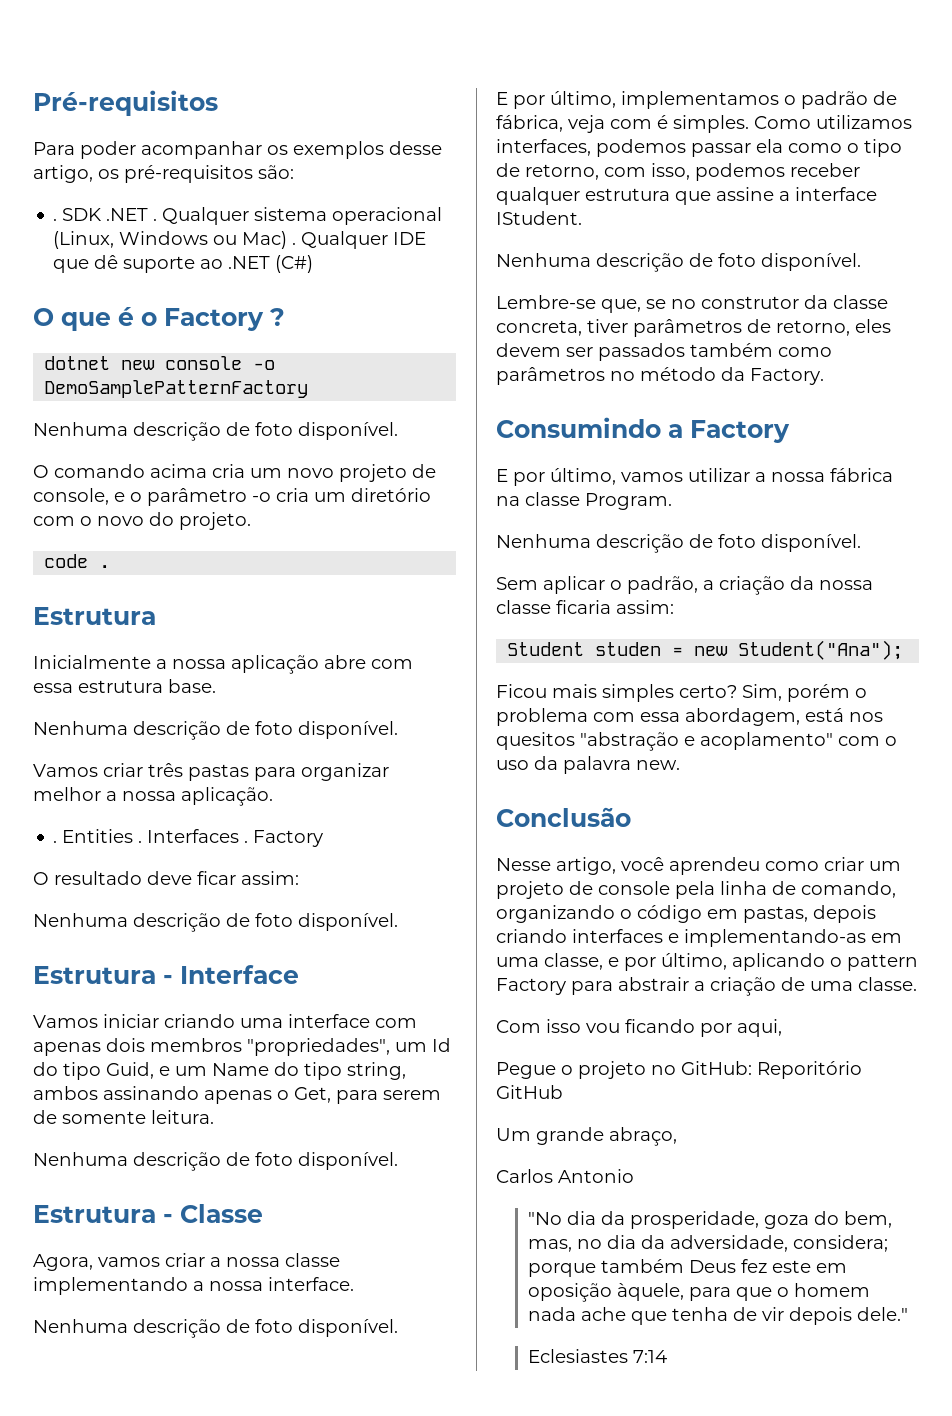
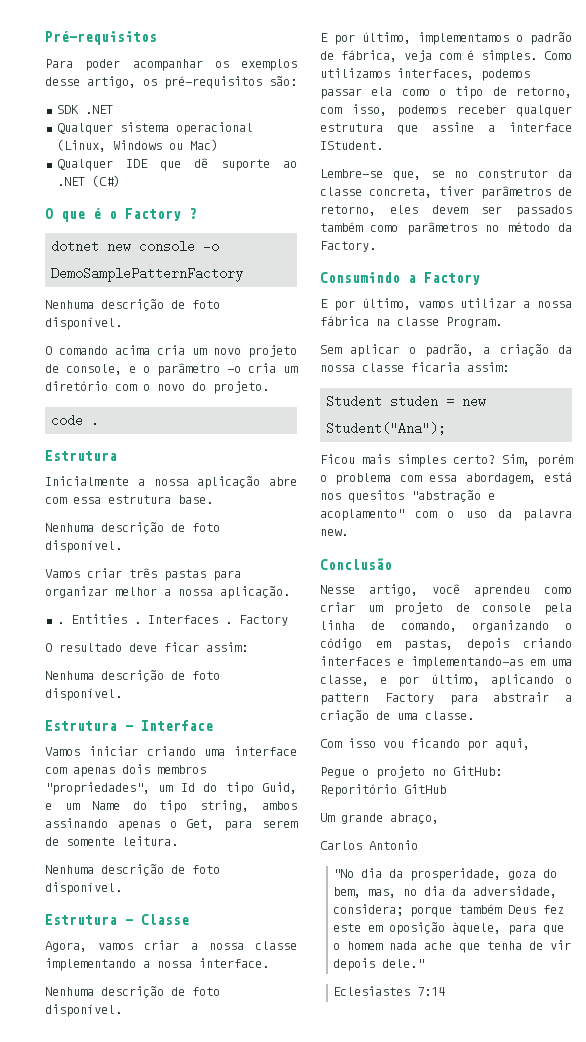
  Para poder acompanhar os exemplos desse artigo, os pré-requisitos são:
- . SDK .NET . Qualquer sistema operacional (Linux, Windows ou Mac) . Qualquer IDE que dê suporte ao .NET (C#)
+ SDK .NET
+ Qualquer sistema operacional (Linux, Windows ou Mac)
+ Qualquer IDE que dê suporte ao .NET (C#)
  Como utilizamos interfaces, podemos passar ela como o tipo de retorno, com isso, podemos receber qualquer estrutura que assine a interface IStudent.
- Nenhuma descrição de foto disponível.
  E por último, vamos utilizar a nossa fábrica na classe Program.
- Nenhuma descrição de foto disponível.

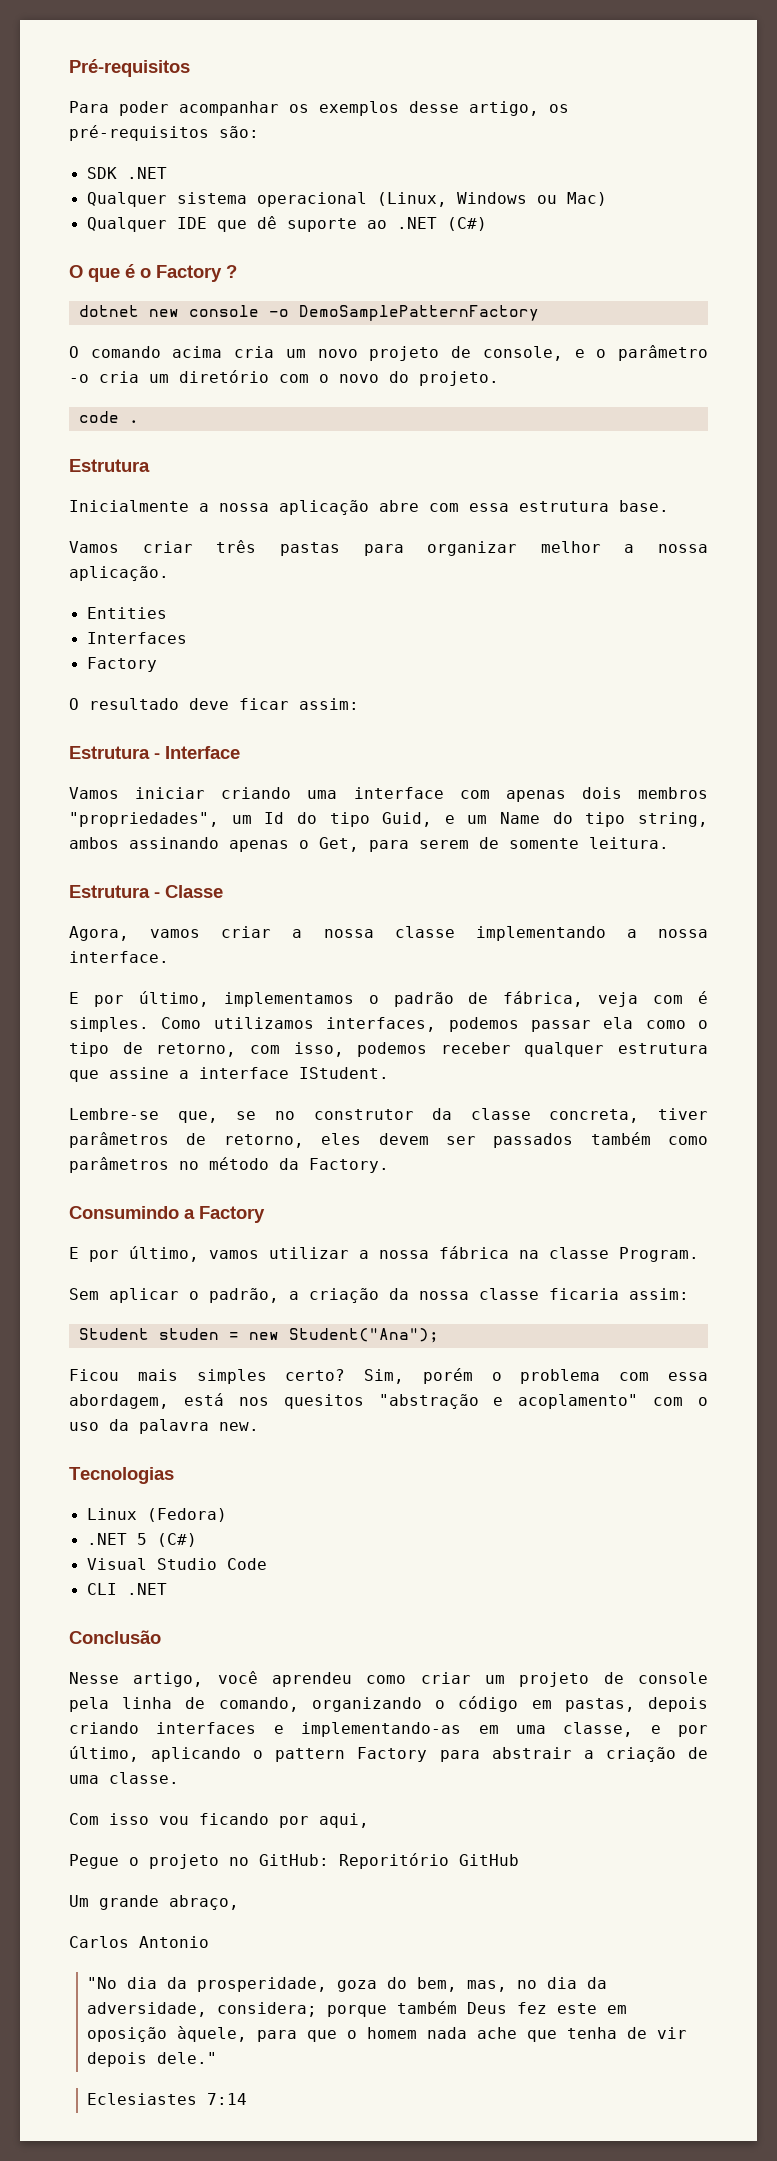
  dotnet new console -o DemoSamplePatternFactory
- Nenhuma descrição de foto disponível.
  Inicialmente a nossa aplicação abre com essa estrutura base.
- Nenhuma descrição de foto disponível.
  Vamos criar três pastas para organizar melhor a nossa aplicação.
- . Entities . Interfaces . Factory
+ Entities
+ Interfaces
+ Factory
  O resultado deve ficar assim:
- Nenhuma descrição de foto disponível.
  Vamos iniciar criando uma interface com apenas dois membros "propriedades", um Id do tipo Guid, e um Name do tipo string, ambos assinando apenas o Get, para serem de somente leitura.
- Nenhuma descrição de foto disponível.
  Agora, vamos criar a nossa classe implementando a nossa interface.
- Nenhuma descrição de foto disponível.
+ Tecnologias
+ Linux (Fedora)
+ .NET 5 (C#)
+ Visual Studio Code
+ CLI .NET

